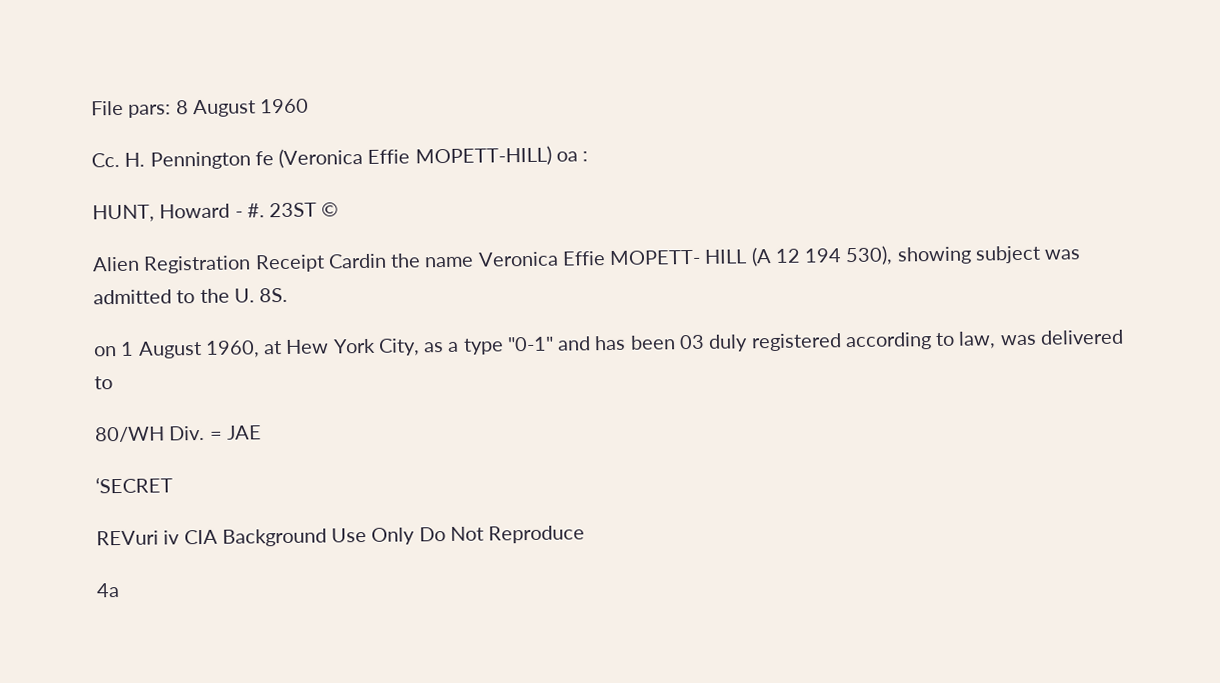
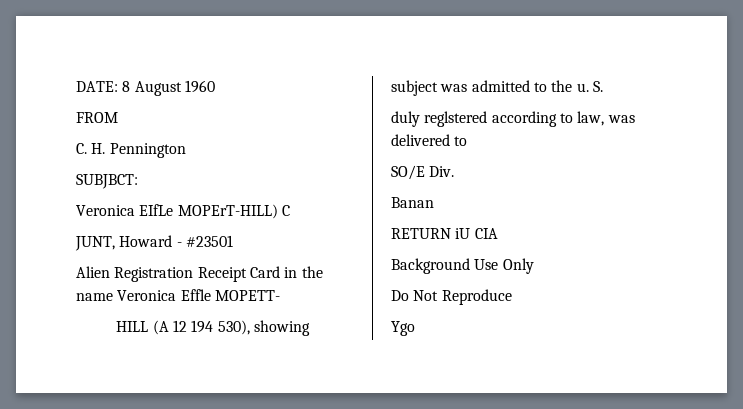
- File pars: 8 August 1960
+ DATE: 8 August 1960
- Cc. H. Pennington fe (Veronica Effie MOPETT-HILL) oa :
- HUNT, Howard - #. 23ST ©
+ FROM
+ C. H. Pennington
+ SUBJBCT:
+ Veronica EIfLe MOPErT-HILL) C
+ JUNT, Howard - #23501
- Alien Registration Receipt Cardin the name Veronica Effie MOPETT- HILL (A 12 194 530), showing subject was admitted to the U. 8S.
- on 1 August 1960, at Hew York City, as a type "0-1" and has been 03 duly registered according to law, was delivered to
+ Alien Registration Receipt Card in the name Veronica Effle MOPETT-
+ HILL (A 12 194 530), showing subject was admitted to the u. S.
+ duly reglstered according to law, was delivered to
- 80/WH Div. = JAE
- ‘SECRET
- REVuri iv CIA Background Use Only Do Not Reproduce
+ SO/E Div.
+ Banan
+ RETURN iU CIA
+ Background Use Only
+ Do Not Reproduce
- 4a
+ Ygo

